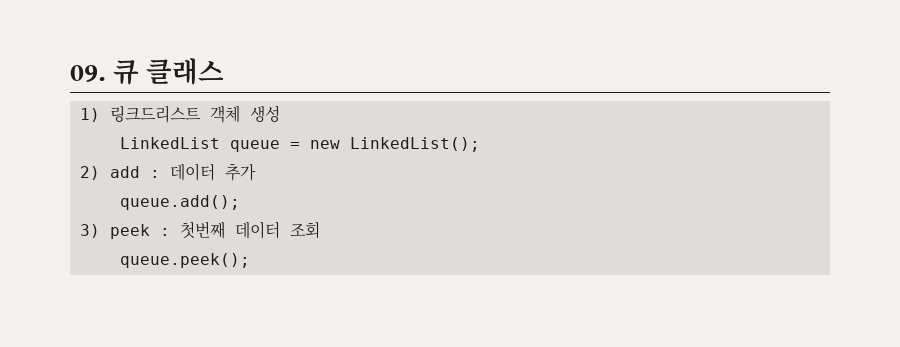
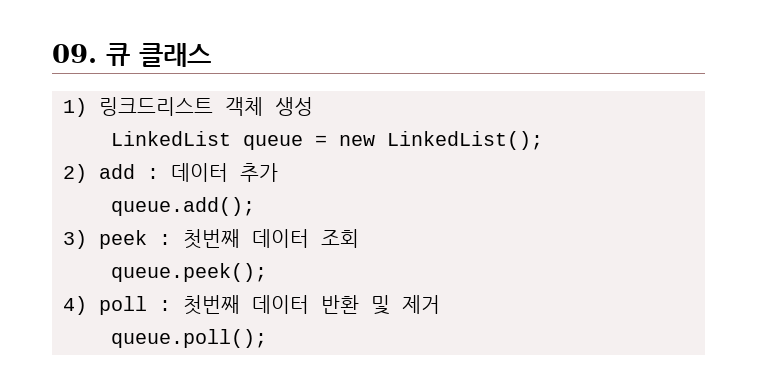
+ 4) poll : 첫번째 데이터 반환 및 제거
+ queue.poll();

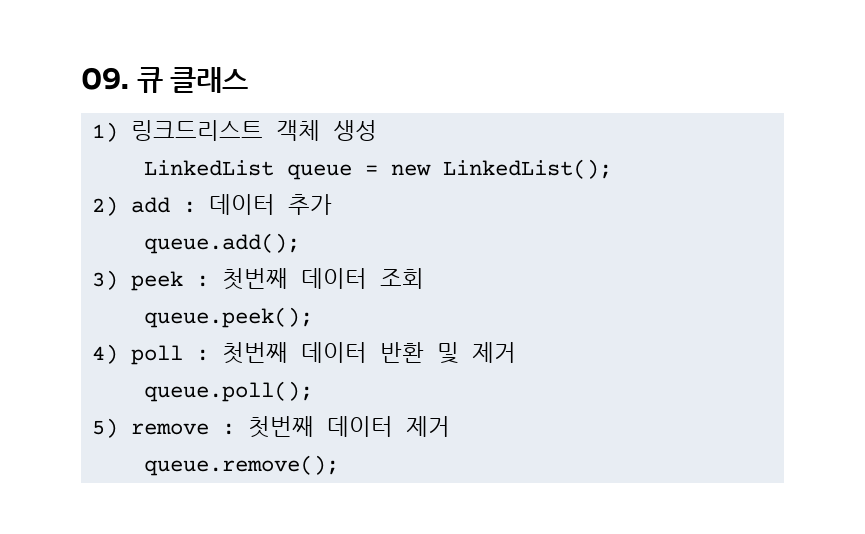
+ 5) remove : 첫번째 데이터 제거
+ queue.remove();

